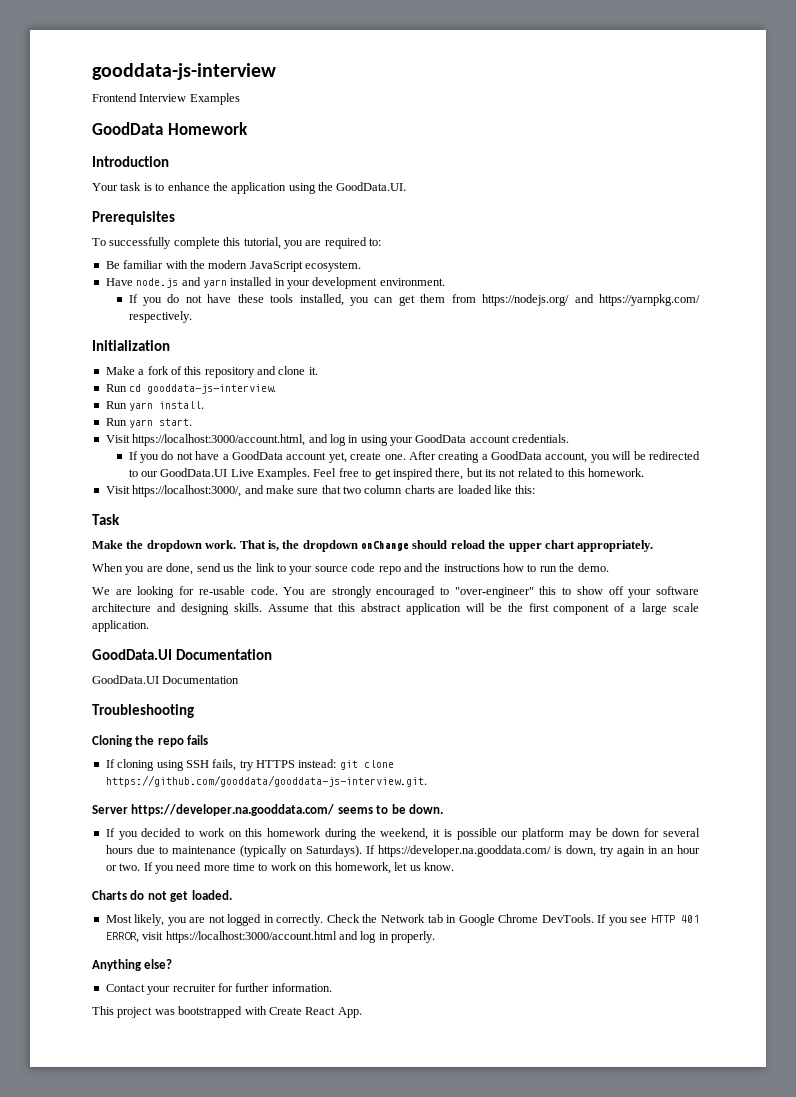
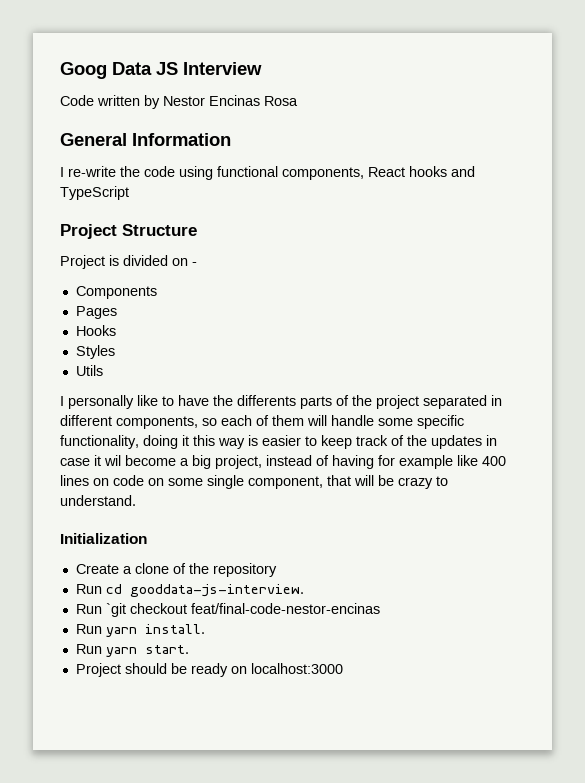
- gooddata-js-interview
- Frontend Interview Examples
- GoodData Homework
- Introduction
- Your task is to enhance the application using the GoodData.UI.
- Prerequisites
- To successfully complete this tutorial, you are required to:
- Be familiar with the modern JavaScript ecosystem.
- Have node.js and yarn installed in your development environment.
- If you do not have these tools installed, you can get them from https://nodejs.org/ and https://yarnpkg.com/ respectively.
+ Goog Data JS Interview
+ Code written by Nestor Encinas Rosa
+ General Information
+ I re-write the code using functional components, React hooks and TypeScript
+ Project Structure
+ Project is divided on -
+ Components
+ Pages
+ Hooks
+ Styles
+ Utils
+ I personally like to have the differents parts of the project separated in different components, so each of them will handle some specific functionality, doing it this way is easier to keep track of the updates in case it wil become a big project, instead of having for example like 400 lines on code on some single component, that will be crazy to understand.
  Initialization
- Make a fork of this repository and clone it.
+ Create a clone of the repository
+ Run `git checkout feat/final-code-nestor-encinas
- Visit https://localhost:3000/account.html, and log in using your GoodData account credentials.
- If you do not have a GoodData account yet, create one. After creating a GoodData account, you will be redirected to our GoodData.UI Live Examples. Feel free to get inspired there, but its not related to this homework.
- Visit https://localhost:3000/, and make sure that two column charts are loaded like this:
- Task
- Make the dropdown work. That is, the dropdown onChange should reload the upper chart appropriately.
- When you are done, send us the link to your source code repo and the instructions how to run the demo.
- We are looking for re-usable code. You are strongly encouraged to "over-engineer" this to show off your software architecture and designing skills. Assume that this abstract application will be the first component of a large scale application.
- GoodData.UI Documentation
- GoodData.UI Documentation
- Troubleshooting
- Cloning the repo fails
- If cloning using SSH fails, try HTTPS instead: git clone https://github.com/gooddata/gooddata-js-interview.git.
- Server https://developer.na.gooddata.com/ seems to be down.
- If you decided to work on this homework during the weekend, it is possible our platform may be down for several hours due to maintenance (typically on Saturdays). If https://developer.na.gooddata.com/ is down, try again in an hour or two. If you need more time to work on this homework, let us know.
- Charts do not get loaded.
- Most likely, you are not logged in correctly. Check the Network tab in Google Chrome DevTools. If you see HTTP 401 ERROR, visit https://localhost:3000/account.html and log in properly.
- Anything else?
- Contact your recruiter for further information.
- This project was bootstrapped with Create React App.
+ Project should be ready on localhost:3000

